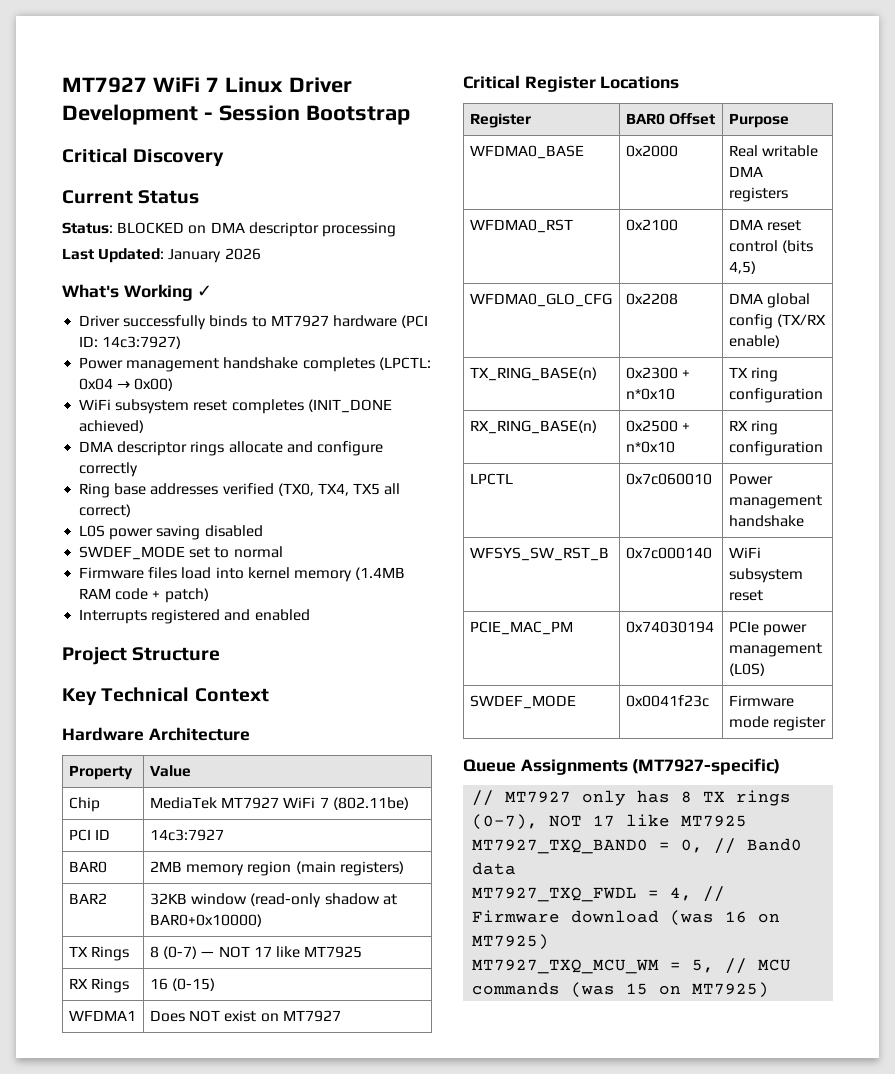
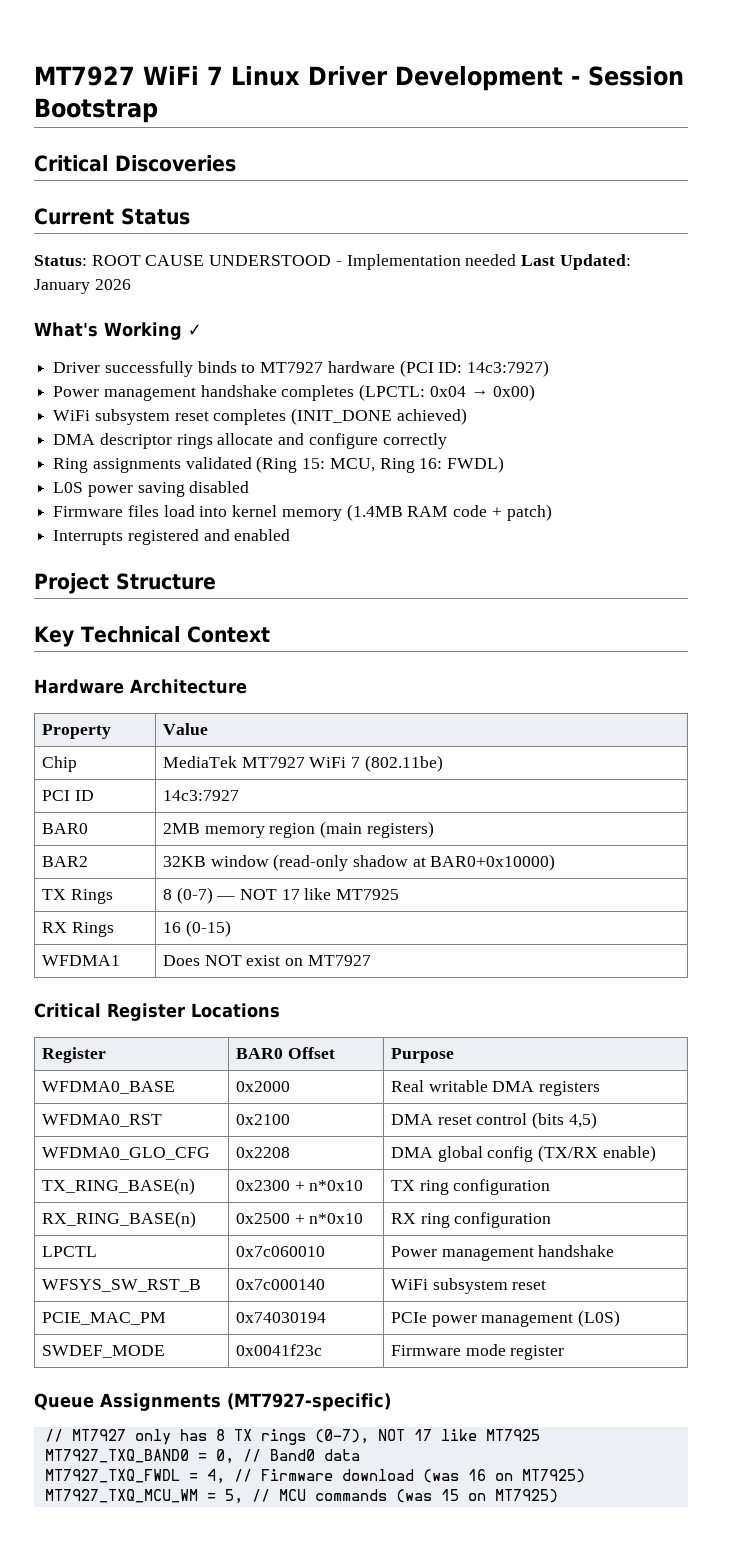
- Critical Discovery
+ Critical Discoveries
- Status: BLOCKED on DMA descriptor processing
- Last Updated: January 2026
+ Status: ROOT CAUSE UNDERSTOOD - Implementation needed Last Updated: January 2026
- Ring base addresses verified (TX0, TX4, TX5 all correct)
+ Ring assignments validated (Ring 15: MCU, Ring 16: FWDL)
- SWDEF_MODE set to normal

